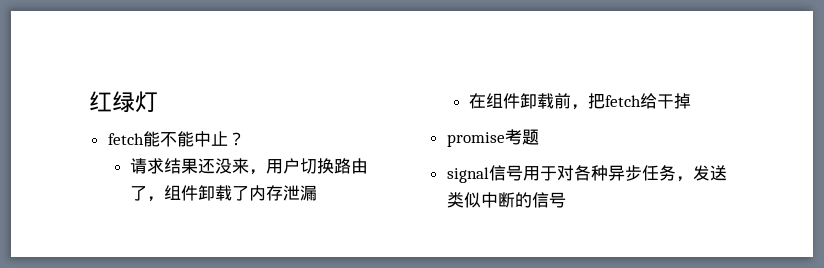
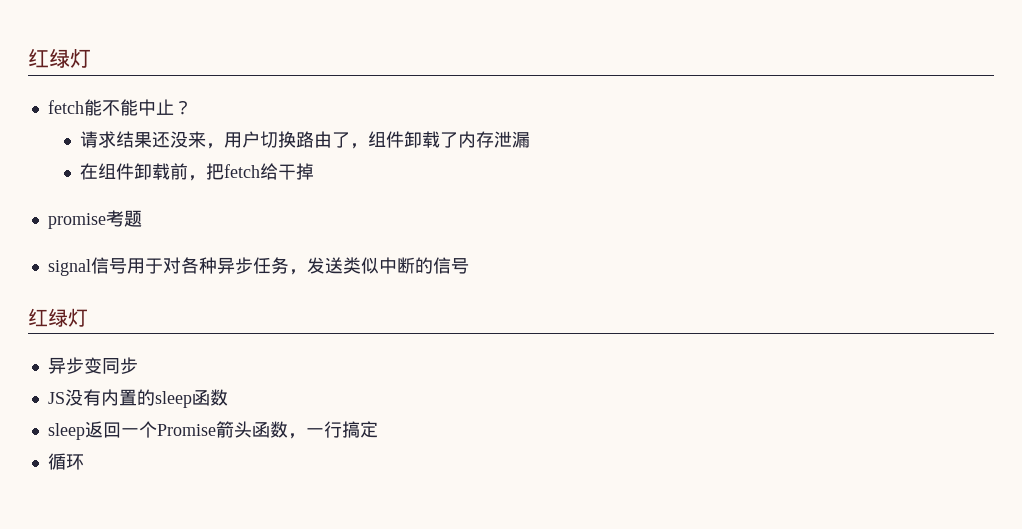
  signal信号用于对各种异步任务，发送类似中断的信号
+ 红绿灯
+ 异步变同步
+ JS没有内置的sleep函数
+ sleep返回一个Promise箭头函数，一行搞定
+ 循环

